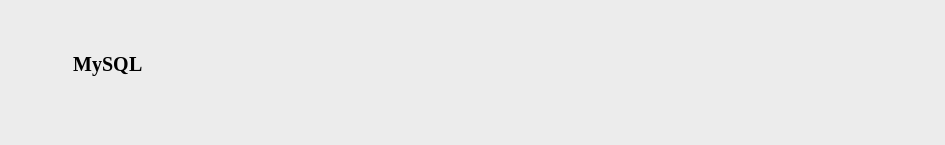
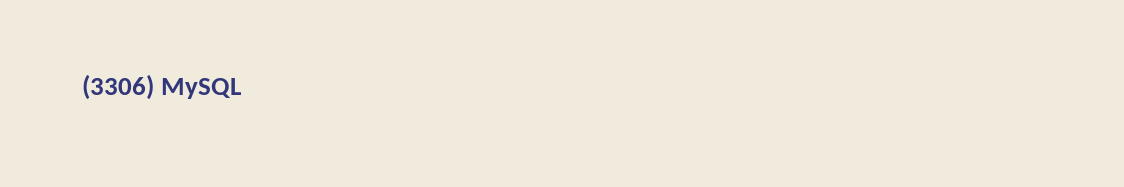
- MySQL
+ (3306) MySQL

